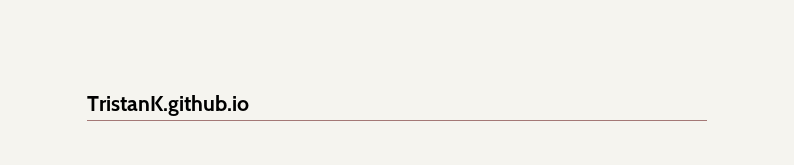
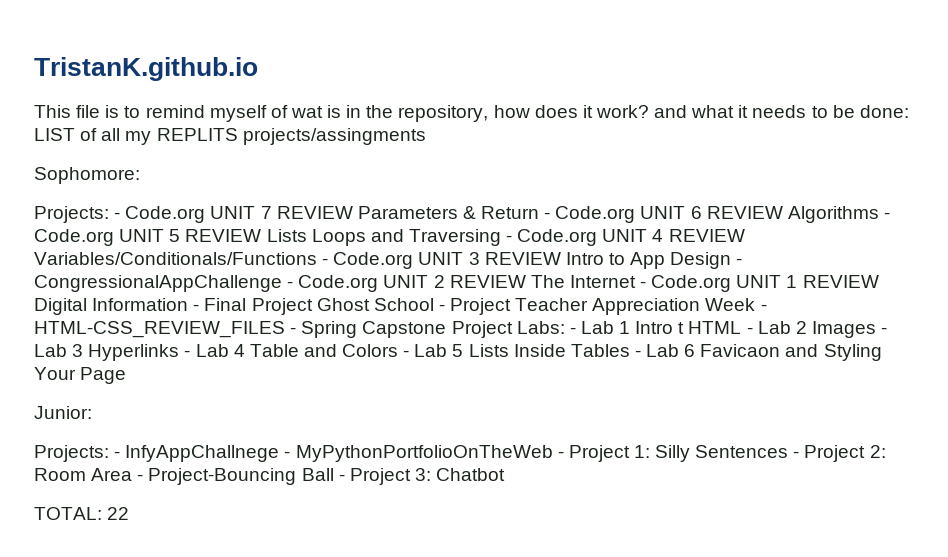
+ This file is to remind myself of wat is in the repository, how does it work? and what it needs to be done: LIST of all my REPLITS projects/assingments
+ Sophomore:
+ Projects: - Code.org UNIT 7 REVIEW Parameters & Return - Code.org UNIT 6 REVIEW Algorithms - Code.org UNIT 5 REVIEW Lists Loops and Traversing - Code.org UNIT 4 REVIEW Variables/Conditionals/Functions - Code.org UNIT 3 REVIEW Intro to App Design - CongressionalAppChallenge - Code.org UNIT 2 REVIEW The Internet - Code.org UNIT 1 REVIEW Digital Information - Final Project Ghost School - Project Teacher Appreciation Week - HTML-CSS_REVIEW_FILES - Spring Capstone Project Labs: - Lab 1 Intro t HTML - Lab 2 Images - Lab 3 Hyperlinks - Lab 4 Table and Colors - Lab 5 Lists Inside Tables - Lab 6 Favicaon and Styling Your Page
+ Junior:
+ Projects: - InfyAppChallnege - MyPythonPortfolioOnTheWeb - Project 1: Silly Sentences - Project 2: Room Area - Project-Bouncing Ball - Project 3: Chatbot
+ TOTAL: 22

